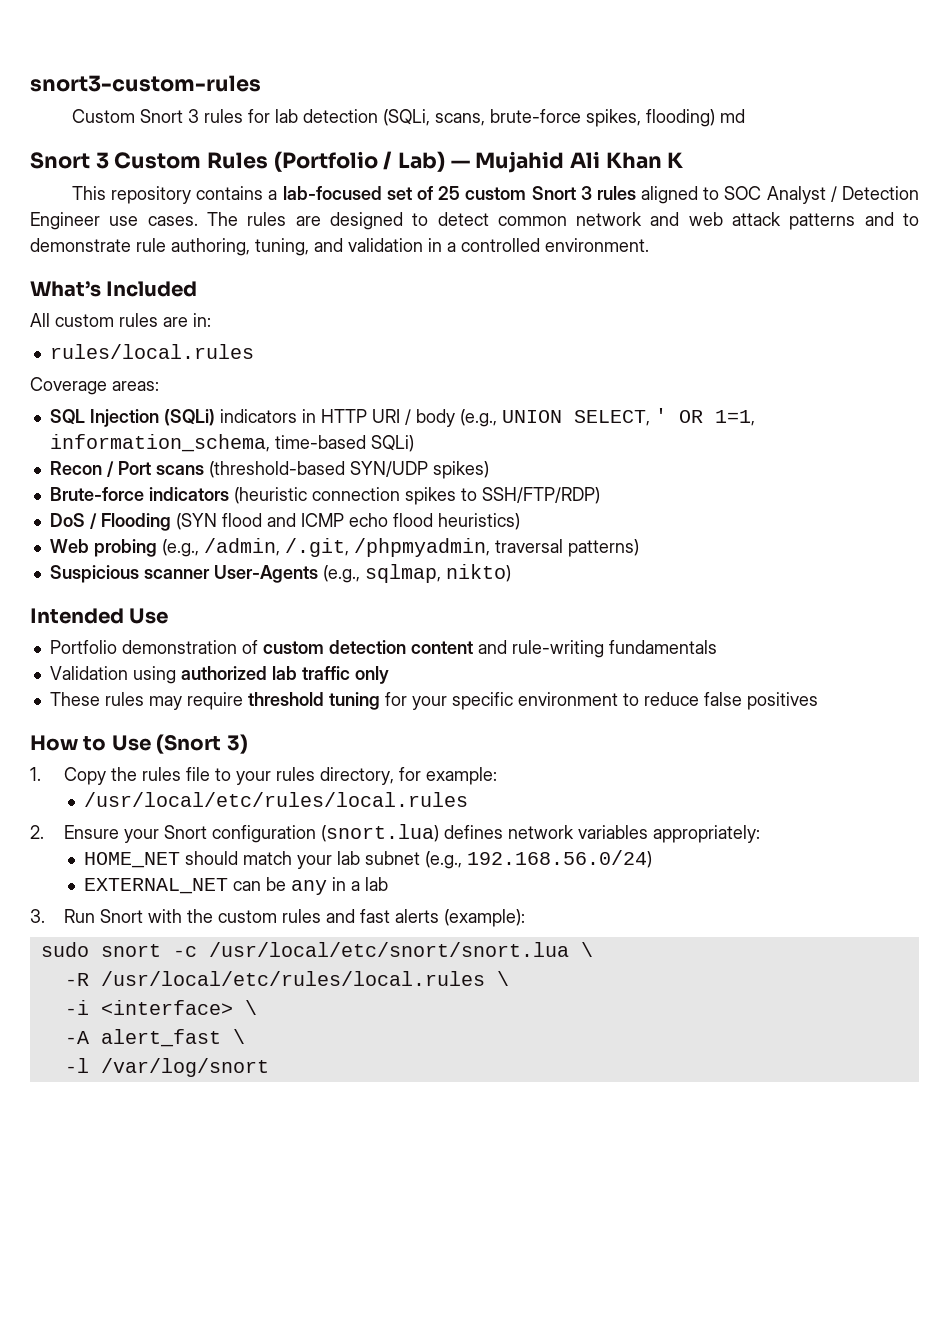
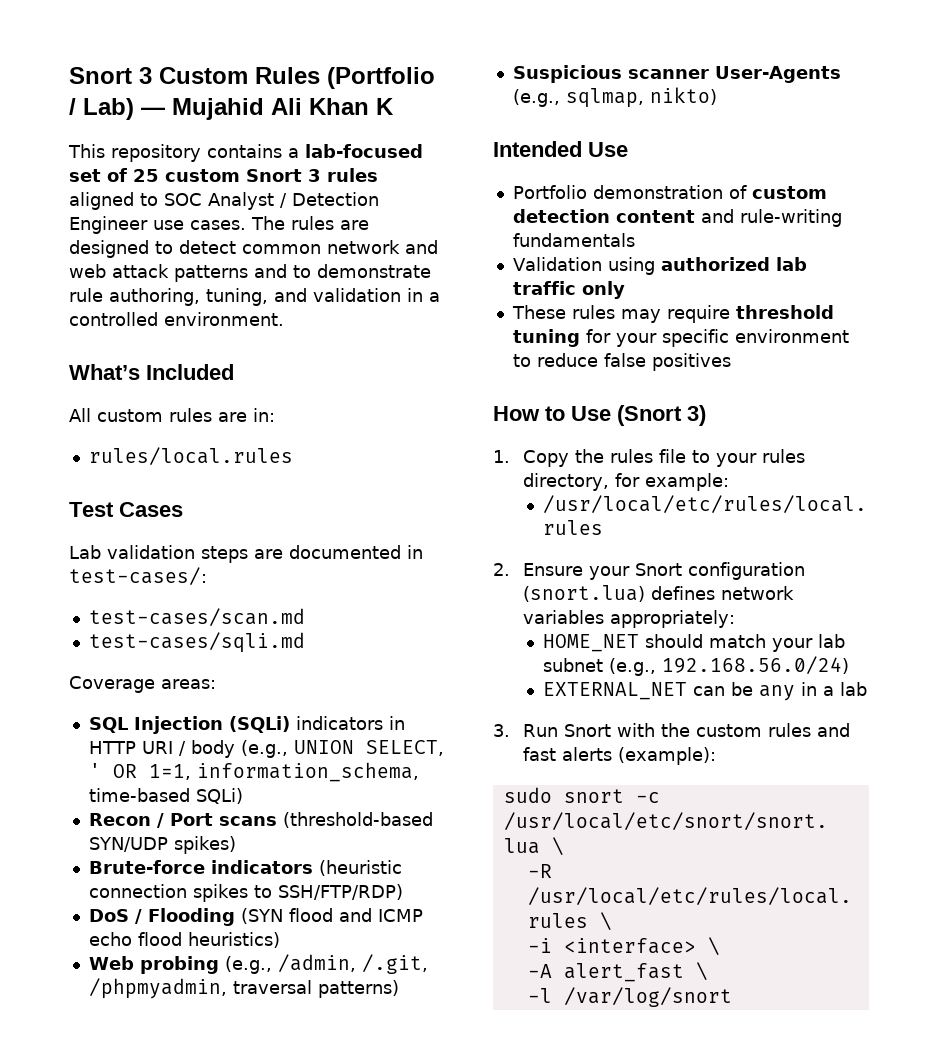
- snort3-custom-rules
- Custom Snort 3 rules for lab detection (SQLi, scans, brute-force spikes, flooding) md
+ Test Cases
+ Lab validation steps are documented in test-cases/:
+ test-cases/scan.md
+ test-cases/sqli.md

